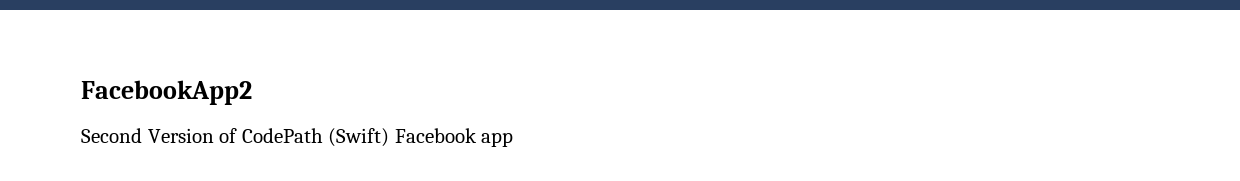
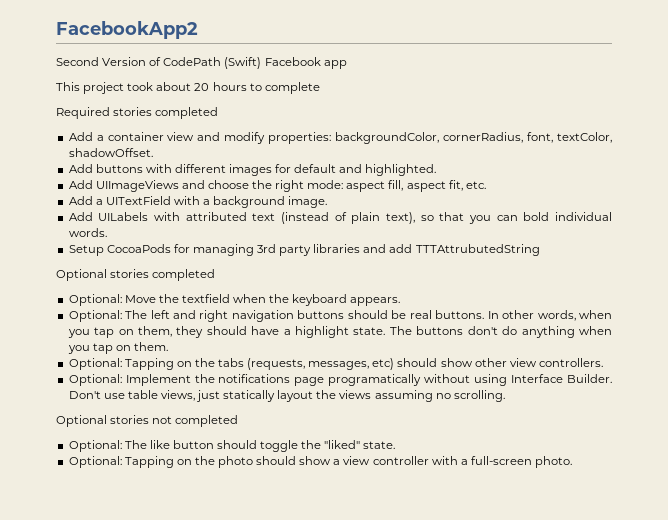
+ This project took about 20 hours to complete
+ Required stories completed
+ Add a container view and modify properties: backgroundColor, cornerRadius, font, textColor, shadowOffset.
+ Add buttons with different images for default and highlighted.
+ Add UIImageViews and choose the right mode: aspect fill, aspect fit, etc.
+ Add a UITextField with a background image.
+ Add UILabels with attributed text (instead of plain text), so that you can bold individual words.
+ Setup CocoaPods for managing 3rd party libraries and add TTTAttrubutedString
+ Optional stories completed
+ Optional: Move the textfield when the keyboard appears.
+ Optional: The left and right navigation buttons should be real buttons. In other words, when you tap on them, they should have a highlight state. The buttons don't do anything when you tap on them.
+ Optional: Tapping on the tabs (requests, messages, etc) should show other view controllers.
+ Optional: Implement the notifications page programatically without using Interface Builder. Don't use table views, just statically layout the views assuming no scrolling.
+ Optional stories not completed
+ Optional: The like button should toggle the "liked" state.
+ Optional: Tapping on the photo should show a view controller with a full-screen photo.

